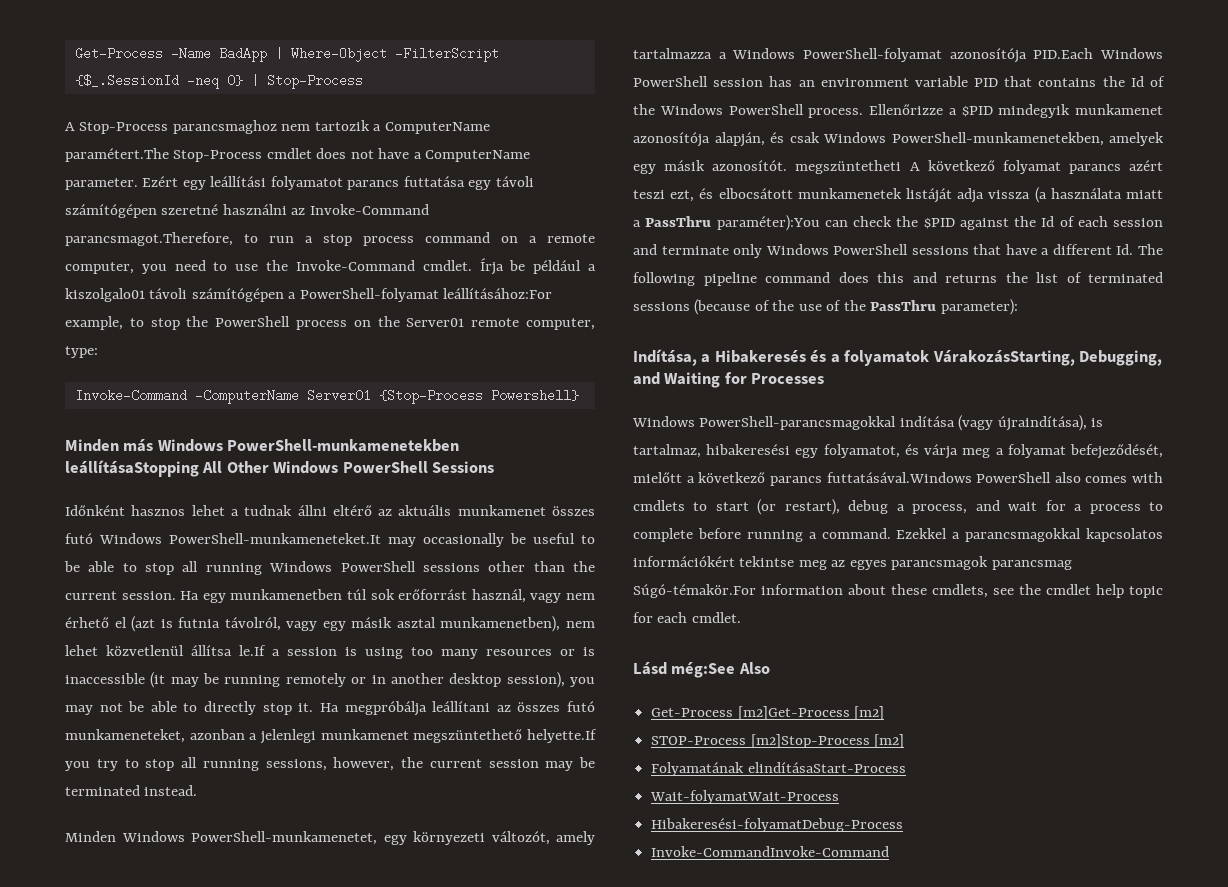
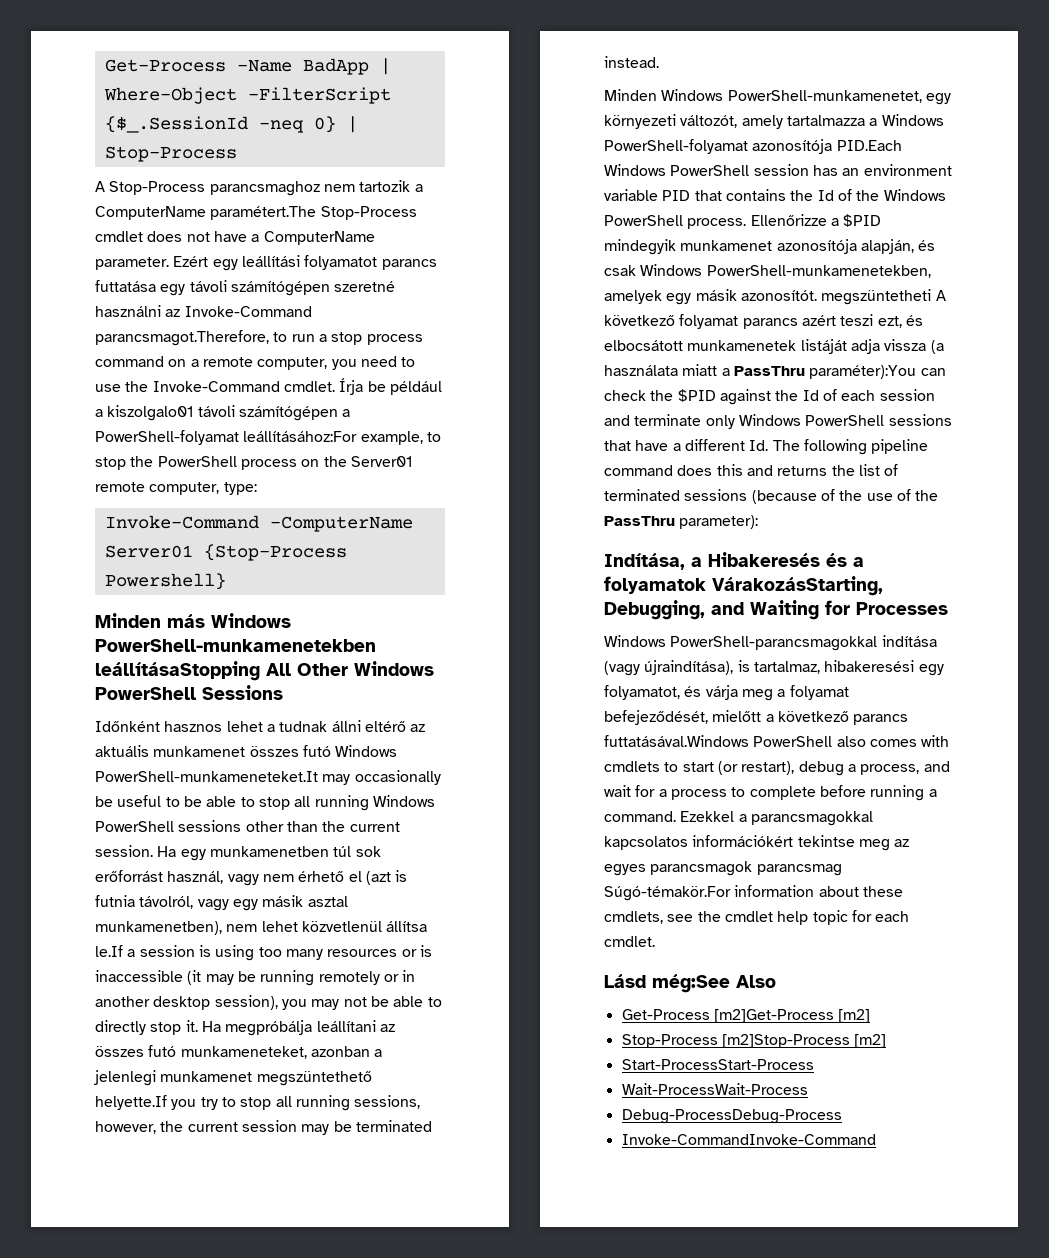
- STOP-Process [m2]Stop-Process [m2]
+ Stop-Process [m2]Stop-Process [m2]
- Folyamatának elindításaStart-Process
- Wait-folyamatWait-Process
- Hibakeresési-folyamatDebug-Process
+ Start-ProcessStart-Process
+ Wait-ProcessWait-Process
+ Debug-ProcessDebug-Process

